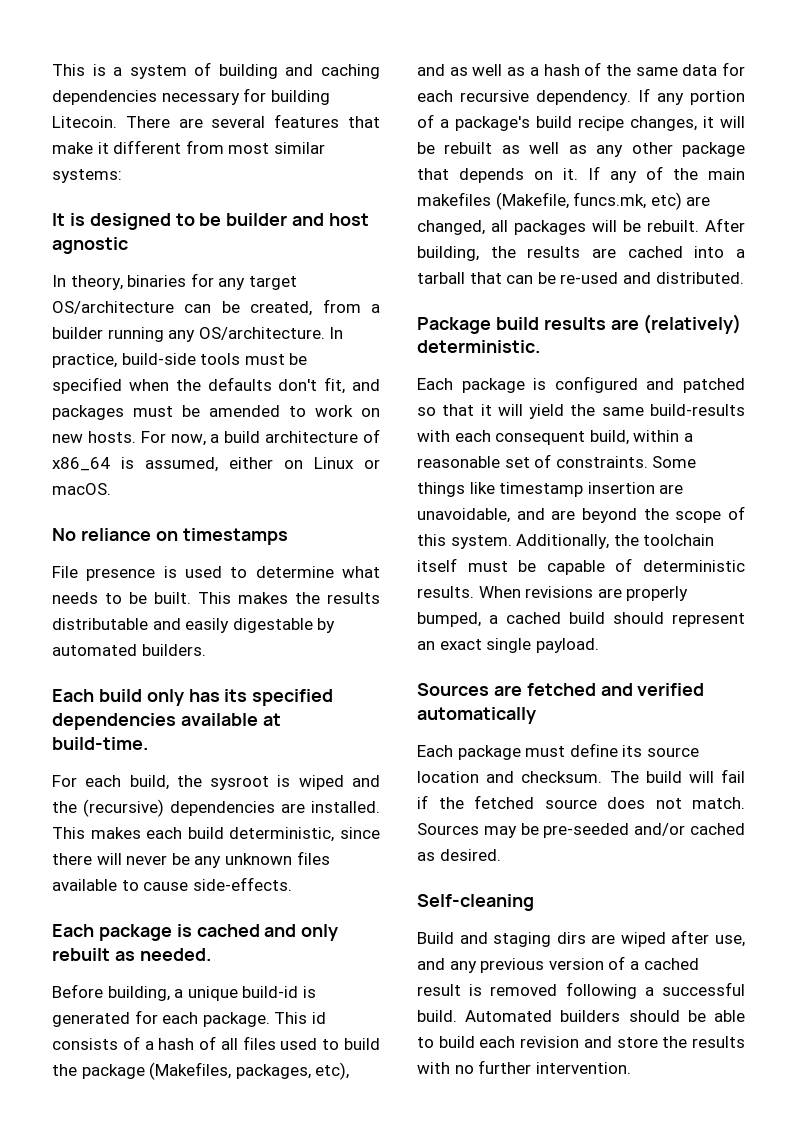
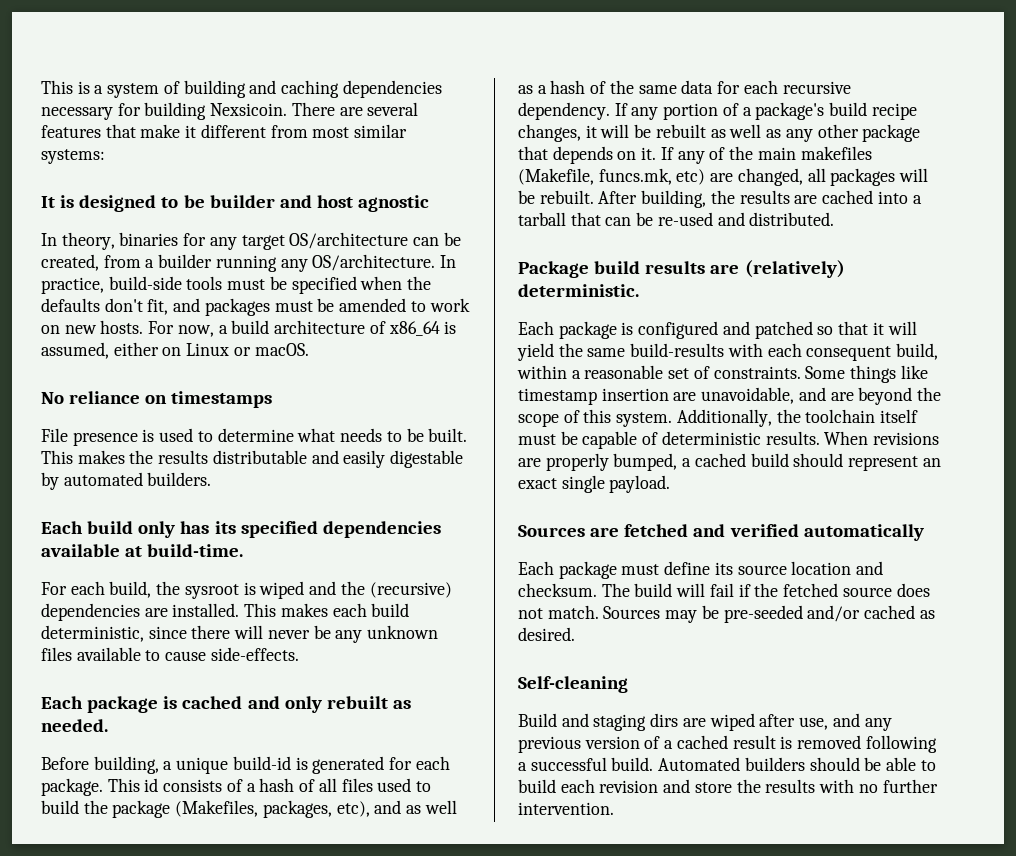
- This is a system of building and caching dependencies necessary for building Litecoin.
+ This is a system of building and caching dependencies necessary for building Nexsicoin.

